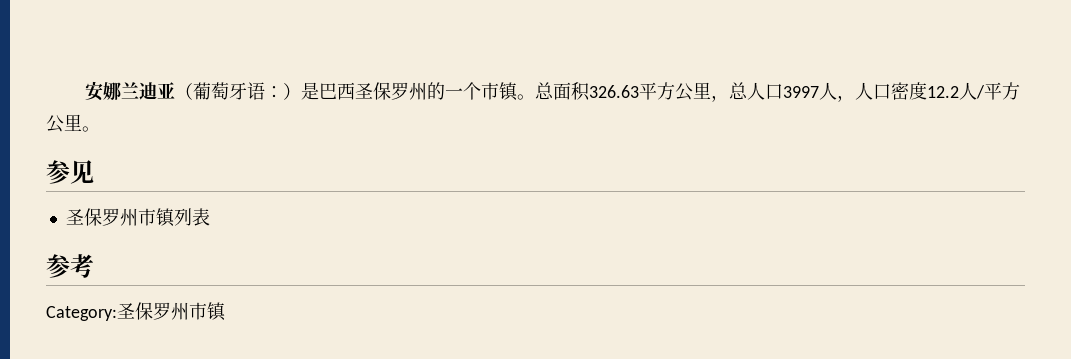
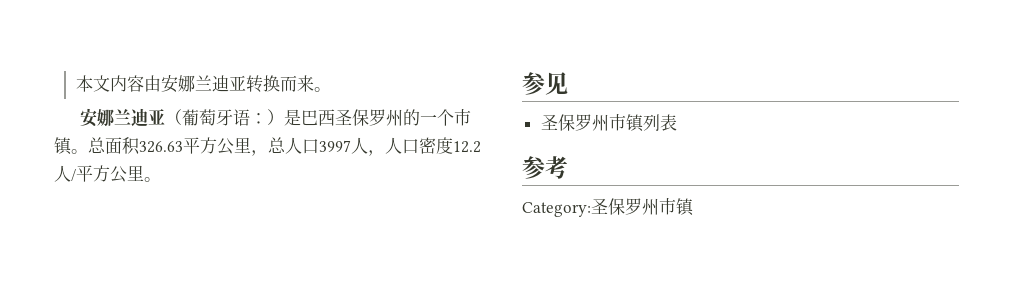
+ 本文内容由安娜兰迪亚转换而来。

